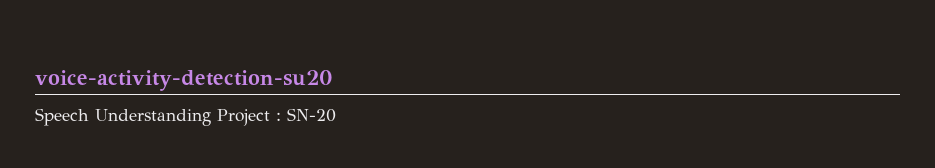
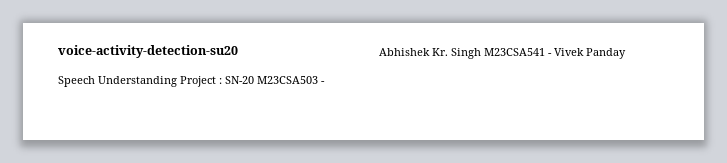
- Speech Understanding Project : SN-20
+ Speech Understanding Project : SN-20 M23CSA503 - Abhishek Kr. Singh M23CSA541 - Vivek Panday

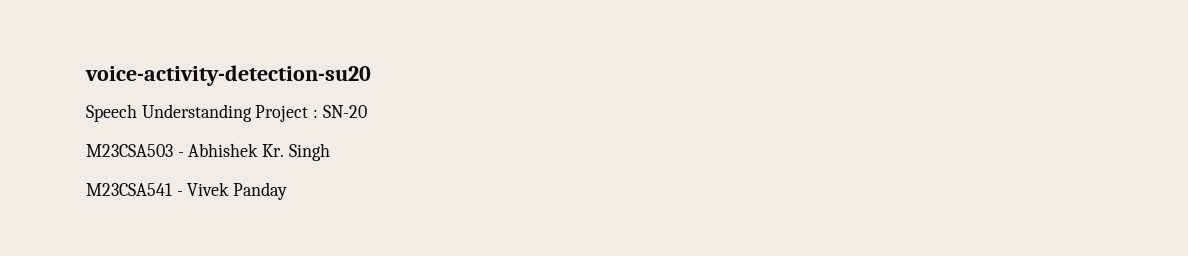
- Speech Understanding Project : SN-20 M23CSA503 - Abhishek Kr. Singh M23CSA541 - Vivek Panday
+ Speech Understanding Project : SN-20
+ M23CSA503 - Abhishek Kr. Singh
+ M23CSA541 - Vivek Panday

